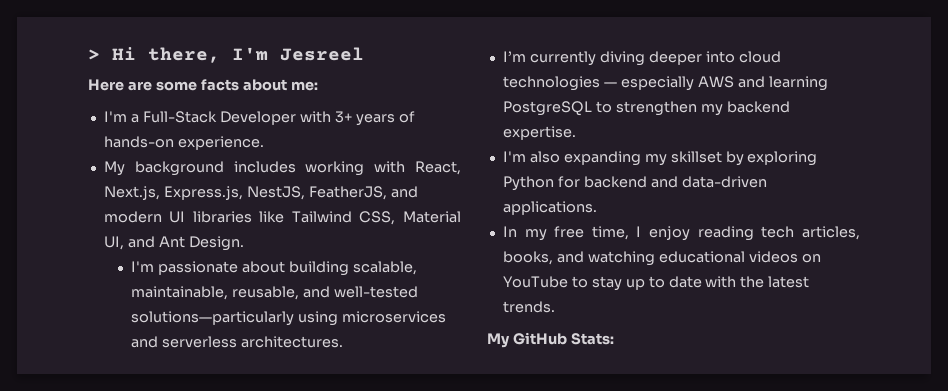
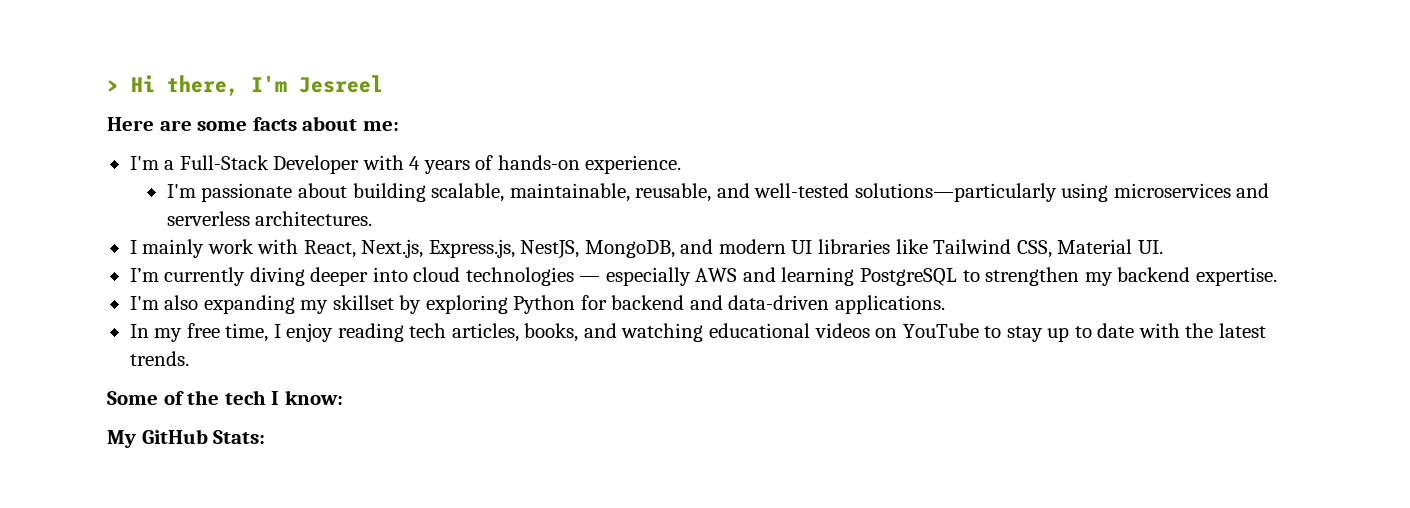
- I'm a Full-Stack Developer with 3+ years of hands-on experience.
+ I'm a Full-Stack Developer with 4 years of hands-on experience.
- My background includes working with React, Next.js, Express.js, NestJS, FeatherJS, and modern UI libraries like Tailwind CSS, Material UI, and Ant Design.
+ I mainly work with React, Next.js, Express.js, NestJS, MongoDB, and modern UI libraries like Tailwind CSS, Material UI.
+ Some of the tech I know:

